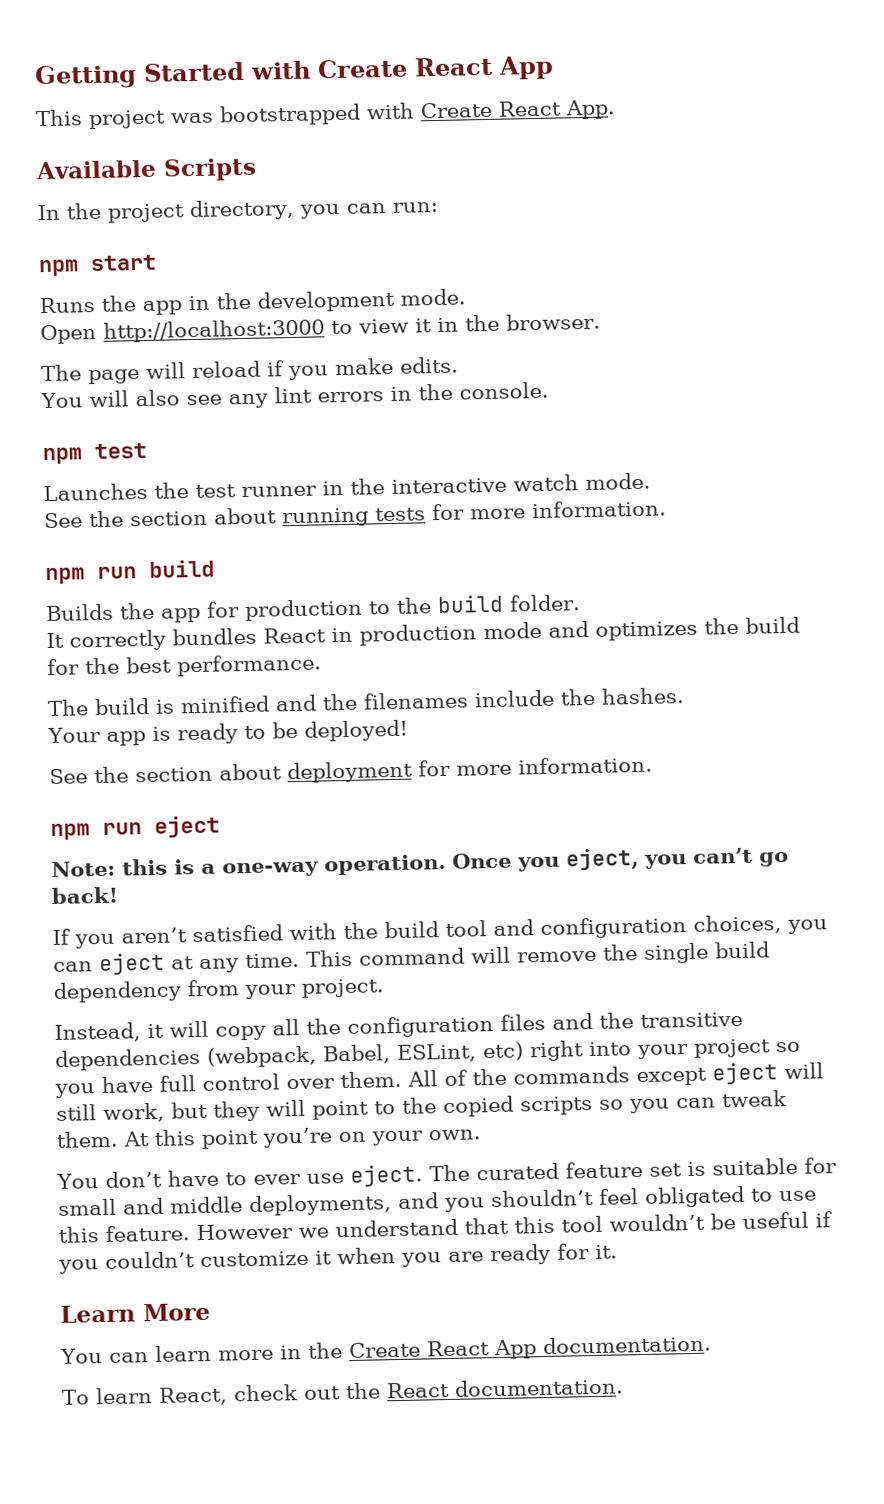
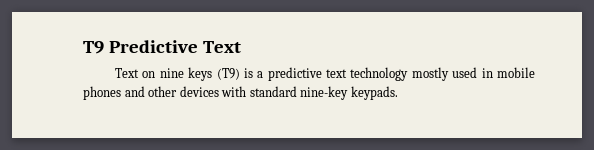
- Getting Started with Create React App
- This project was bootstrapped with Create React App.
- Available Scripts
- In the project directory, you can run:
- npm start
- Runs the app in the development mode.
- Open http://localhost:3000 to view it in the browser.
- The page will reload if you make edits.
- You will also see any lint errors in the console.
- npm test
- Launches the test runner in the interactive watch mode.
- See the section about running tests for more information.
- npm run build
- Builds the app for production to the build folder.
- It correctly bundles React in production mode and optimizes the build for the best performance.
- The build is minified and the filenames include the hashes.
- Your app is ready to be deployed!
- See the section about deployment for more information.
- npm run eject
- Note: this is a one-way operation. Once you eject, you can’t go back!
- If you aren’t satisfied with the build tool and configuration choices, you can eject at any time. This command will remove the single build dependency from your project.
- Instead, it will copy all the configuration files and the transitive dependencies (webpack, Babel, ESLint, etc) right into your project so you have full control over them. All of the commands except eject will still work, but they will point to the copied scripts so you can tweak them. At this point you’re on your own.
- You don’t have to ever use eject. The curated feature set is suitable for small and middle deployments, and you shouldn’t feel obligated to use this feature. However we understand that this tool wouldn’t be useful if you couldn’t customize it when you are ready for it.
- Learn More
- You can learn more in the Create React App documentation.
- To learn React, check out the React documentation.
+ T9 Predictive Text
+ Text on nine keys (T9) is a predictive text technology mostly used in mobile phones and other devices with standard nine-key keypads.

